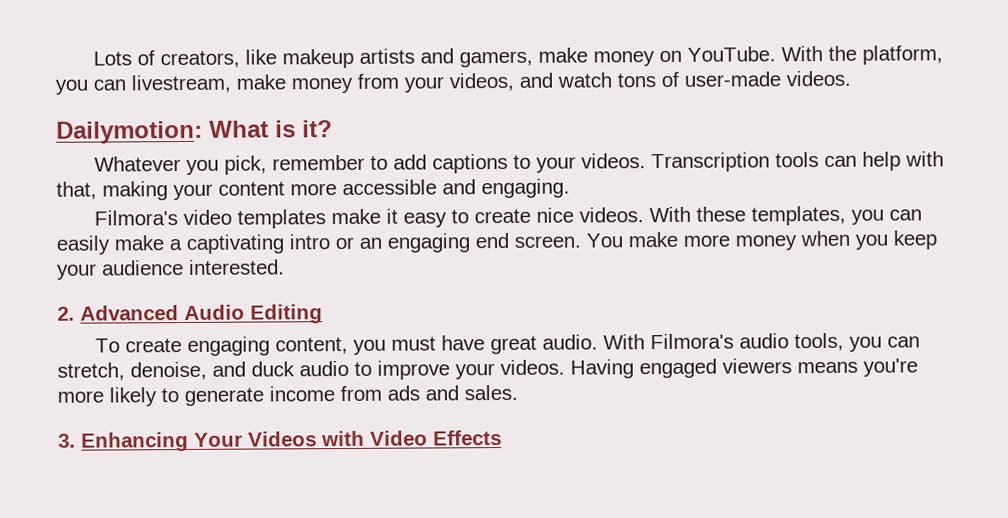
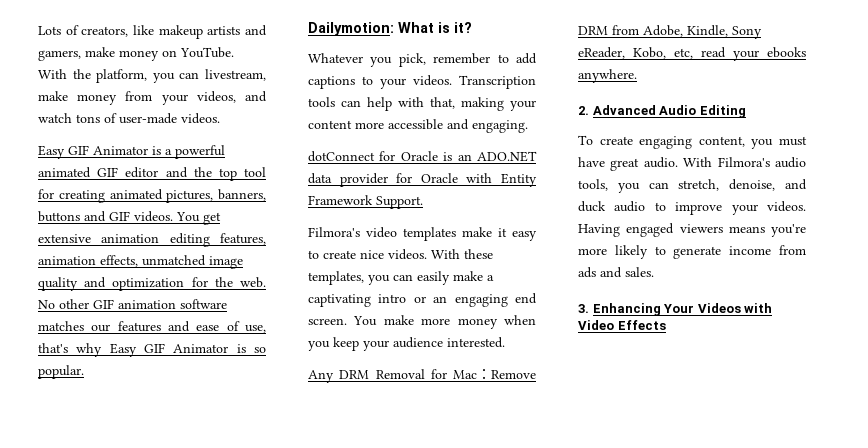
+ Easy GIF Animator is a powerful animated GIF editor and the top tool for creating animated pictures, banners, buttons and GIF videos. You get extensive animation editing features, animation effects, unmatched image quality and optimization for the web. No other GIF animation software matches our features and ease of use, that's why Easy GIF Animator is so popular.
+ dotConnect for Oracle is an ADO.NET data provider for Oracle with Entity Framework Support.
+ Any DRM Removal for Mac：Remove DRM from Adobe, Kindle, Sony eReader, Kobo, etc, read your ebooks anywhere.

